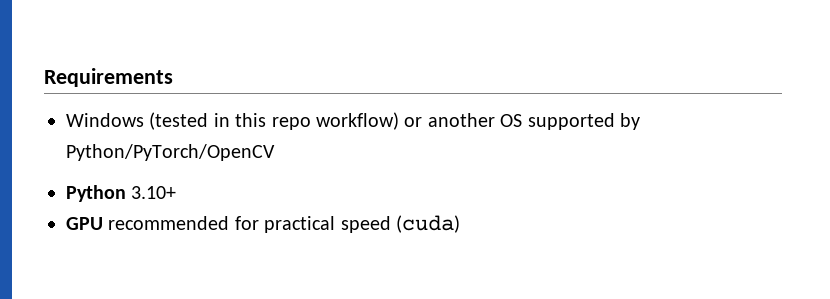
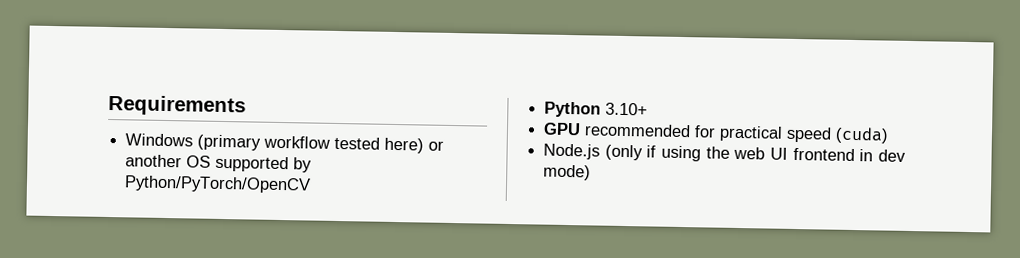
- Windows (tested in this repo workflow) or another OS supported by Python/PyTorch/OpenCV
+ Windows (primary workflow tested here) or another OS supported by Python/PyTorch/OpenCV
+ Node.js (only if using the web UI frontend in dev mode)

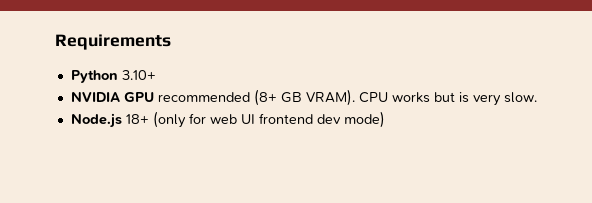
- Windows (primary workflow tested here) or another OS supported by Python/PyTorch/OpenCV
- GPU recommended for practical speed (cuda)
- Node.js (only if using the web UI frontend in dev mode)
+ NVIDIA GPU recommended (8+ GB VRAM). CPU works but is very slow.
+ Node.js 18+ (only for web UI frontend dev mode)

